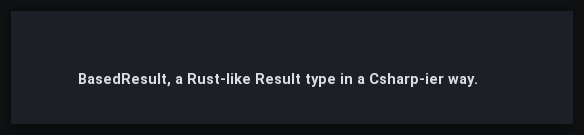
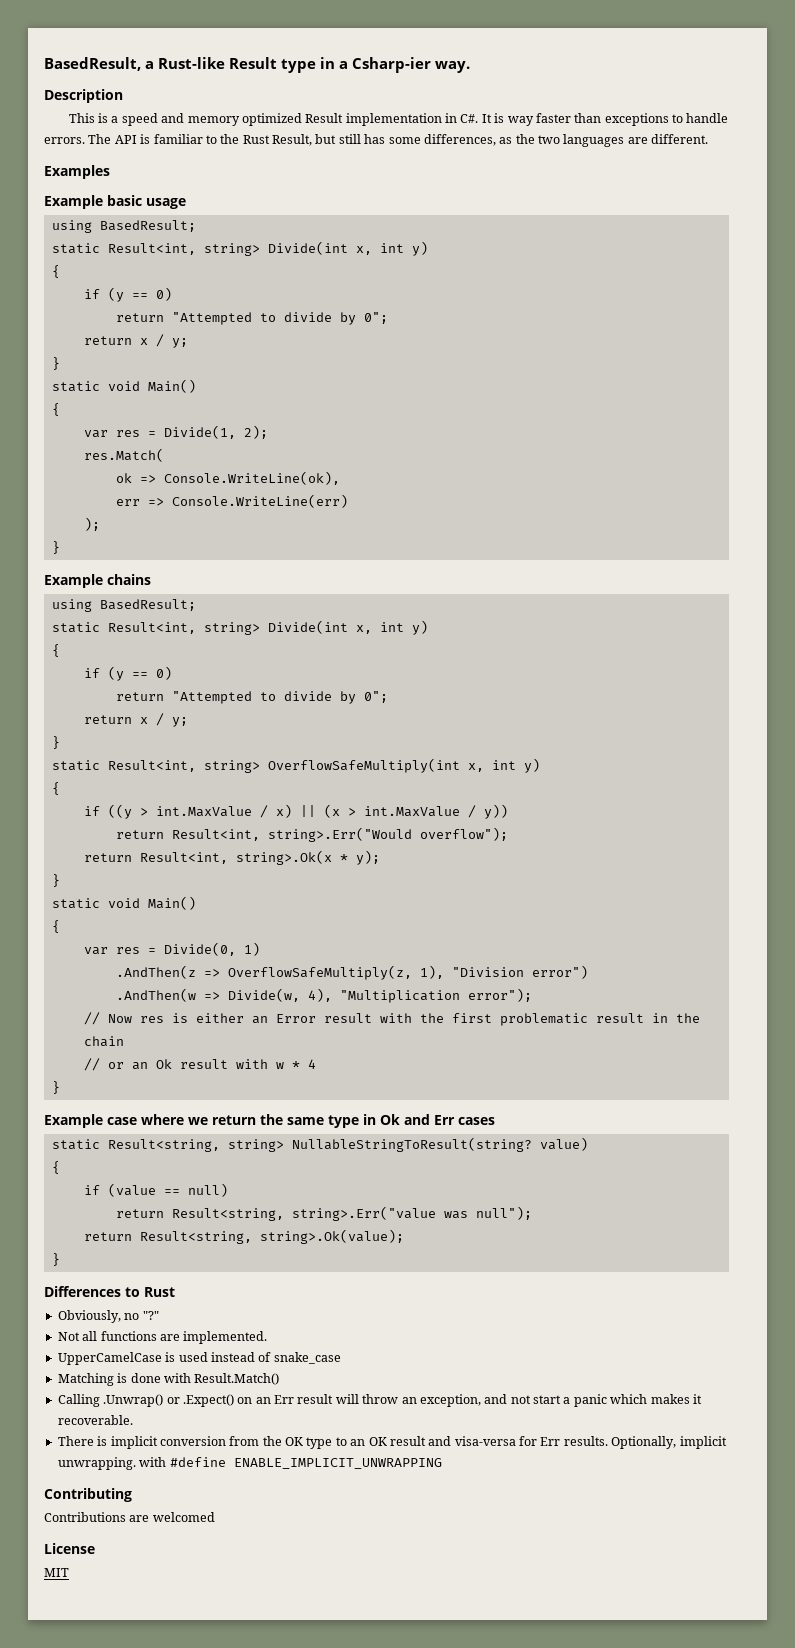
+ Description
+ This is a speed and memory optimized Result implementation in C#. It is way faster than exceptions to handle errors. The API is familiar to the Rust Result, but still has some differences, as the two languages are different.
+ Examples
+ Example basic usage
+ using BasedResult;
+ static Result<int, string> Divide(int x, int y)
+ {
+ if (y == 0)
+ return "Attempted to divide by 0";
+ return x / y;
+ }
+ static void Main()
+ {
+ var res = Divide(1, 2);
+ res.Match(
+ ok => Console.WriteLine(ok),
+ err => Console.WriteLine(err)
+ );
+ }
+ Example chains
+ using BasedResult;
+ static Result<int, string> Divide(int x, int y)
+ {
+ if (y == 0)
+ return "Attempted to divide by 0";
+ return x / y;
+ }
+ static Result<int, string> OverflowSafeMultiply(int x, int y)
+ {
+ if ((y > int.MaxValue / x) || (x > int.MaxValue / y))
+ return Result<int, string>.Err("Would overflow");
+ return Result<int, string>.Ok(x * y);
+ }
+ static void Main()
+ {
+ var res = Divide(0, 1)
+ .AndThen(z => OverflowSafeMultiply(z, 1), "Division error")
+ .AndThen(w => Divide(w, 4), "Multiplication error");
+ // Now res is either an Error result with the first problematic result in the chain
+ // or an Ok result with w * 4
+ }
+ Example case where we return the same type in Ok and Err cases
+ static Result<string, string> NullableStringToResult(string? value)
+ {
+ if (value == null)
+ return Result<string, string>.Err("value was null");
+ return Result<string, string>.Ok(value);
+ }
+ Differences to Rust
+ Obviously, no "?"
+ Not all functions are implemented.
+ UpperCamelCase is used instead of snake_case
+ Matching is done with Result.Match()
+ Calling .Unwrap() or .Expect() on an Err result will throw an exception, and not start a panic which makes it recoverable.
+ There is implicit conversion from the OK type to an OK result and visa-versa for Err results. Optionally, implicit unwrapping. with #define ENABLE_IMPLICIT_UNWRAPPING
+ Contributing
+ Contributions are welcomed
+ License
+ MIT

